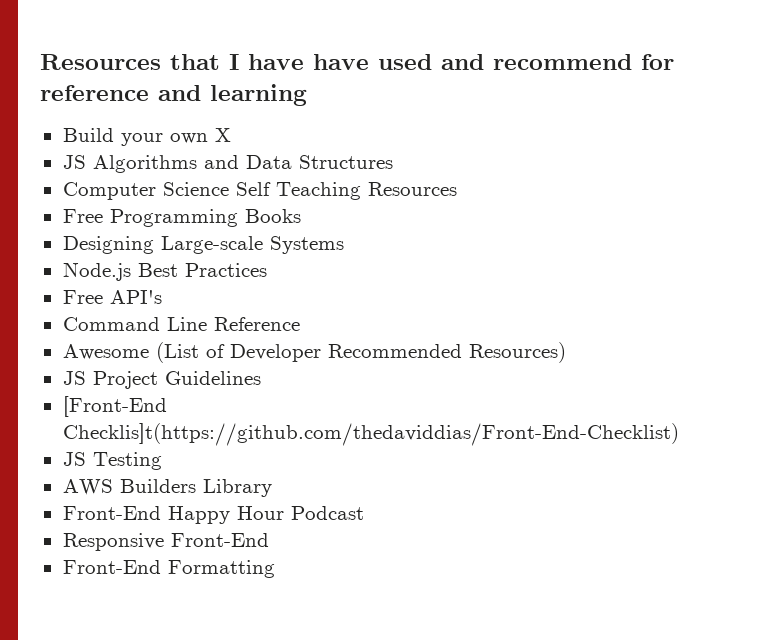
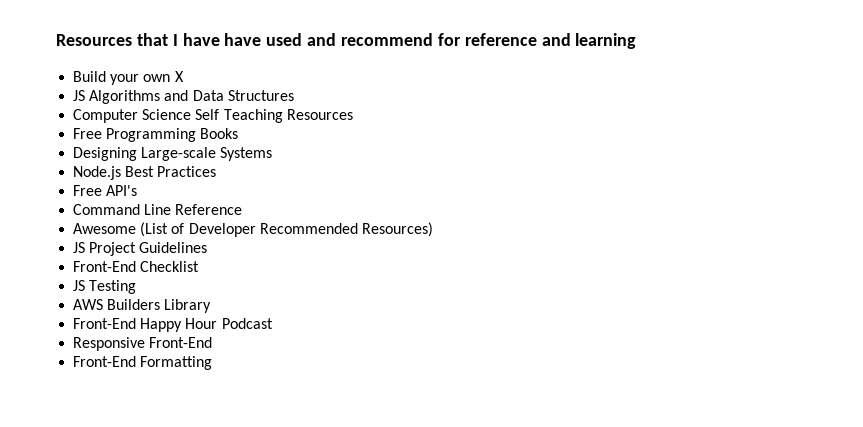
- [Front-End Checklis]t(https://github.com/thedaviddias/Front-End-Checklist)
+ Front-End Checklist

